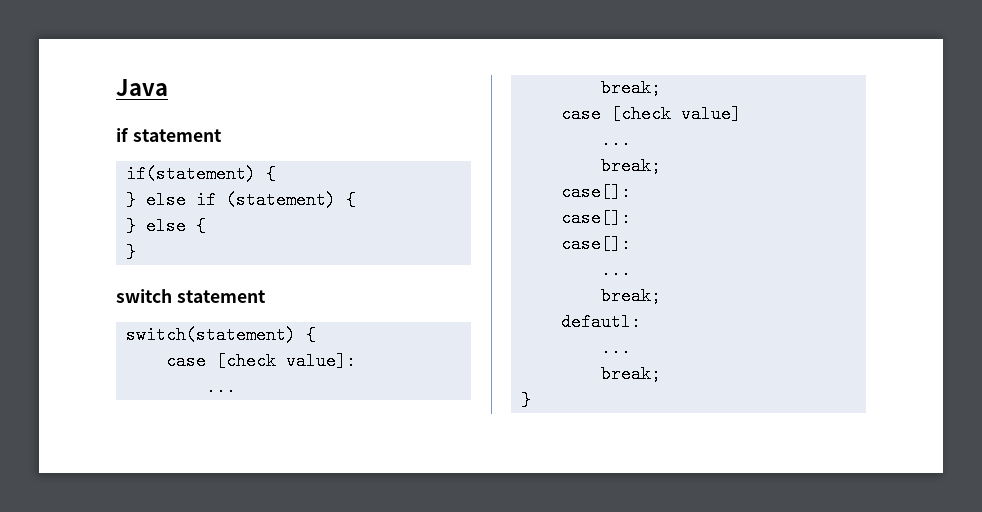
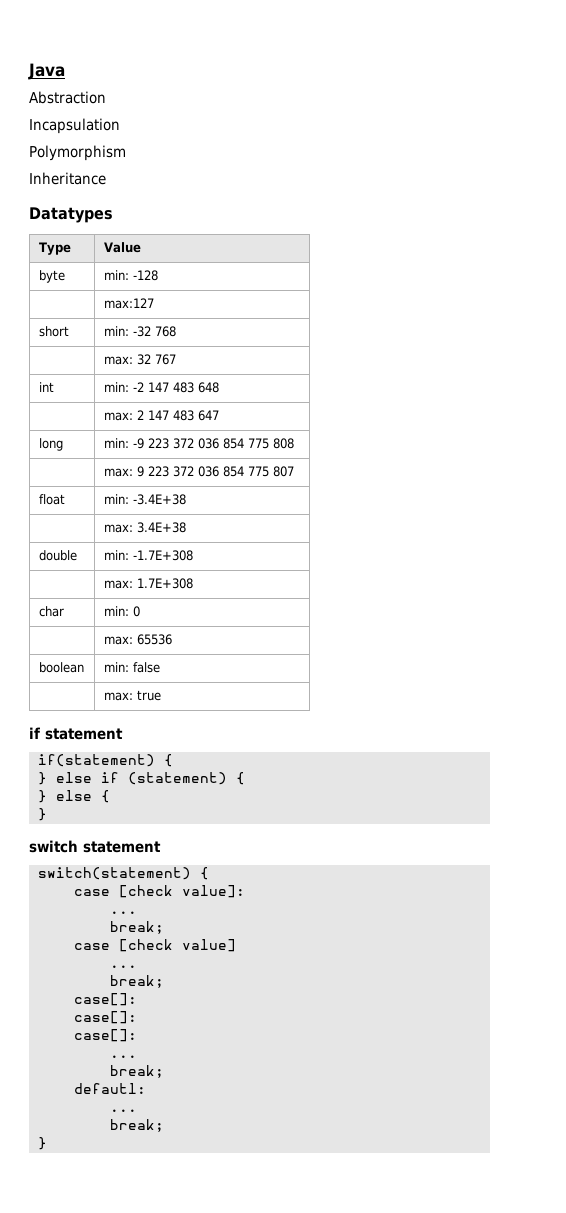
+ Abstraction
+ Incapsulation
+ Polymorphism
+ Inheritance
+ Datatypes
+ Type | Value
+ byte | min: -128
+ | max:127
+ short | min: -32 768
+ | max: 32 767
+ int | min: -2 147 483 648
+ | max: 2 147 483 647
+ long | min: -9 223 372 036 854 775 808
+ | max: 9 223 372 036 854 775 807
+ float | min: -3.4E+38
+ | max: 3.4E+38
+ double | min: -1.7E+308
+ | max: 1.7E+308
+ char | min: 0
+ | max: 65536
+ boolean | min: false
+ | max: true

